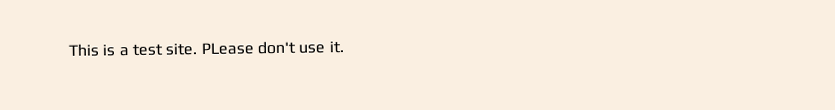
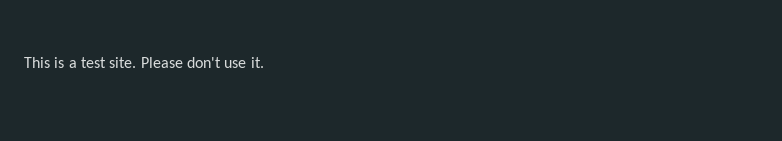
- PLease don't use it.
+ Please don't use it.

